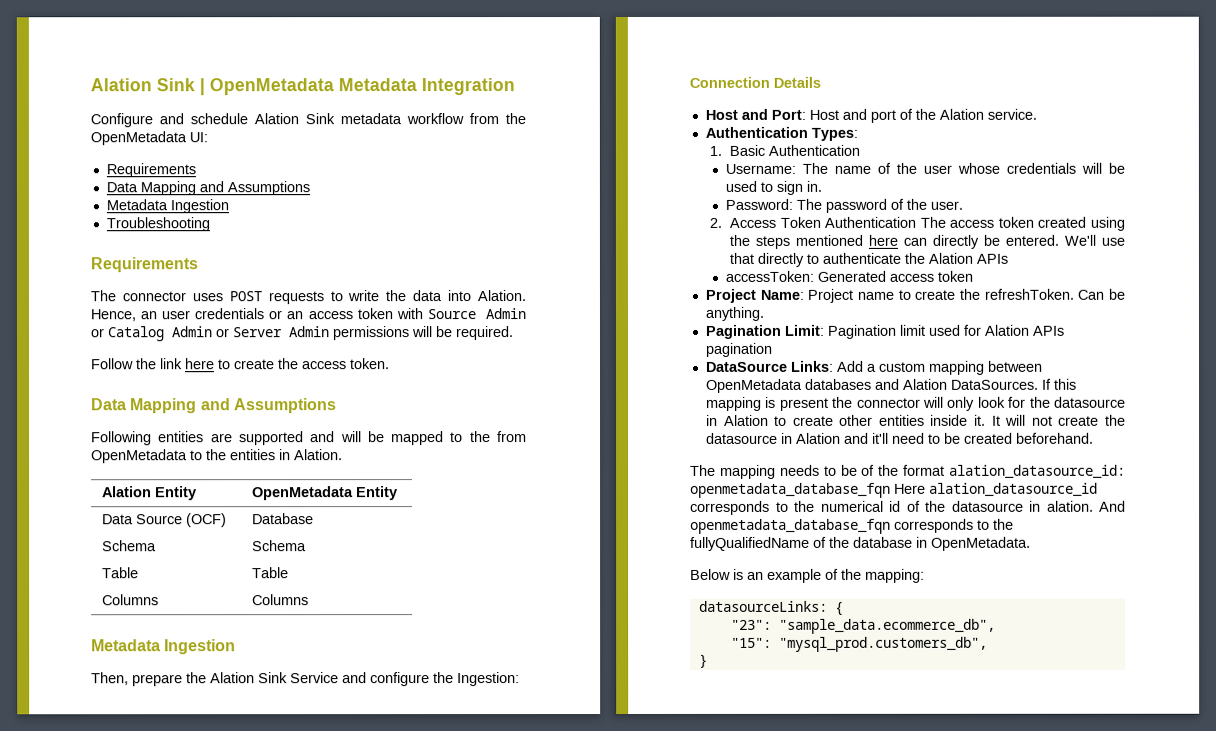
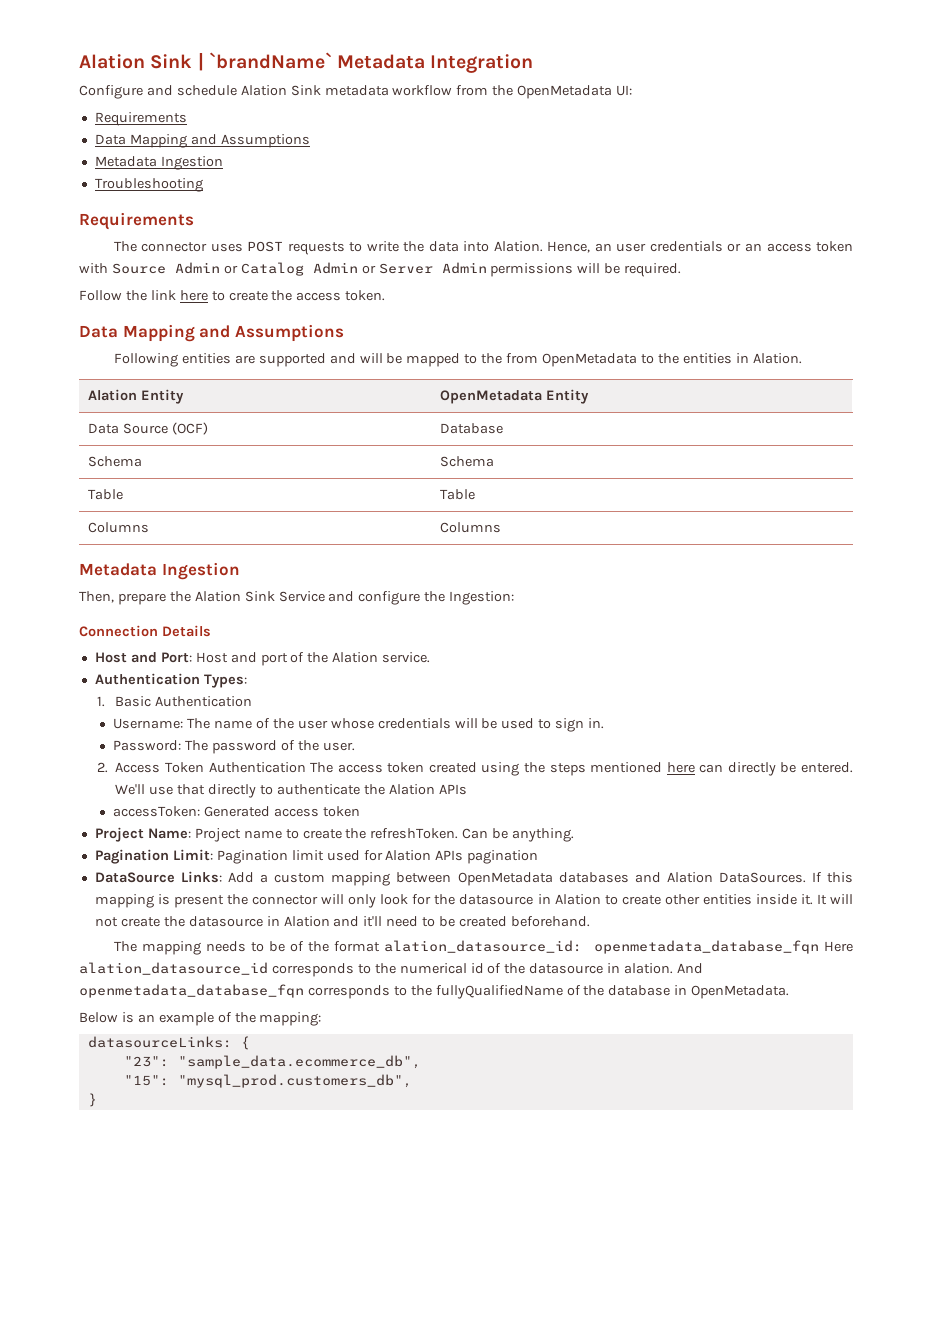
- Alation Sink | OpenMetadata Metadata Integration
+ Alation Sink | `brandName` Metadata Integration

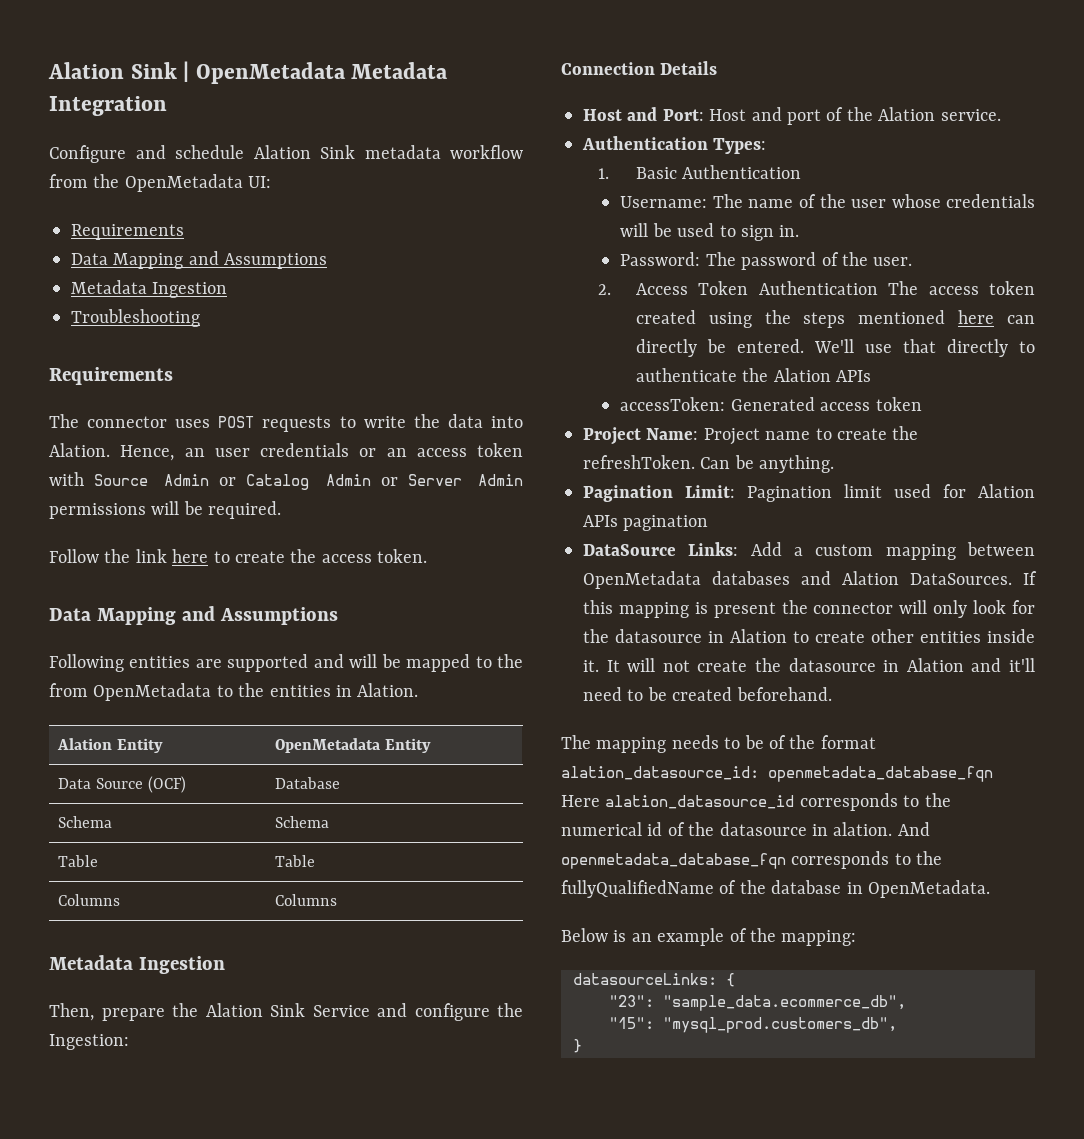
- Alation Sink | `brandName` Metadata Integration
+ Alation Sink | OpenMetadata Metadata Integration

